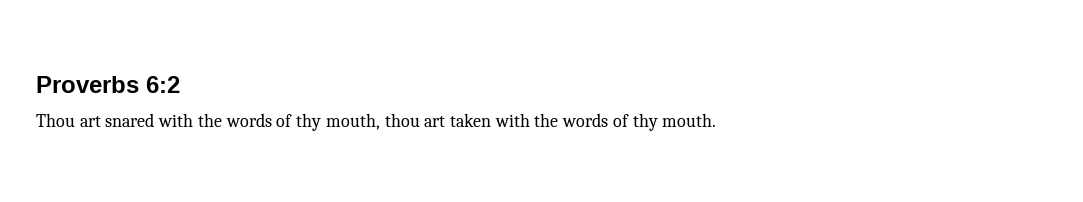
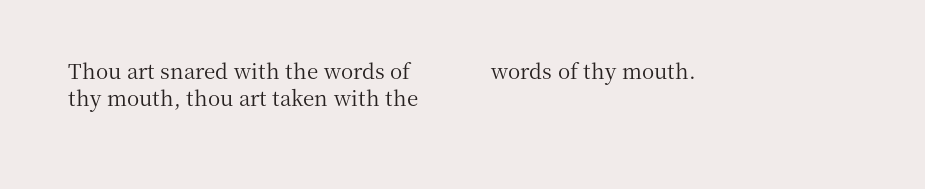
- Proverbs 6:2

